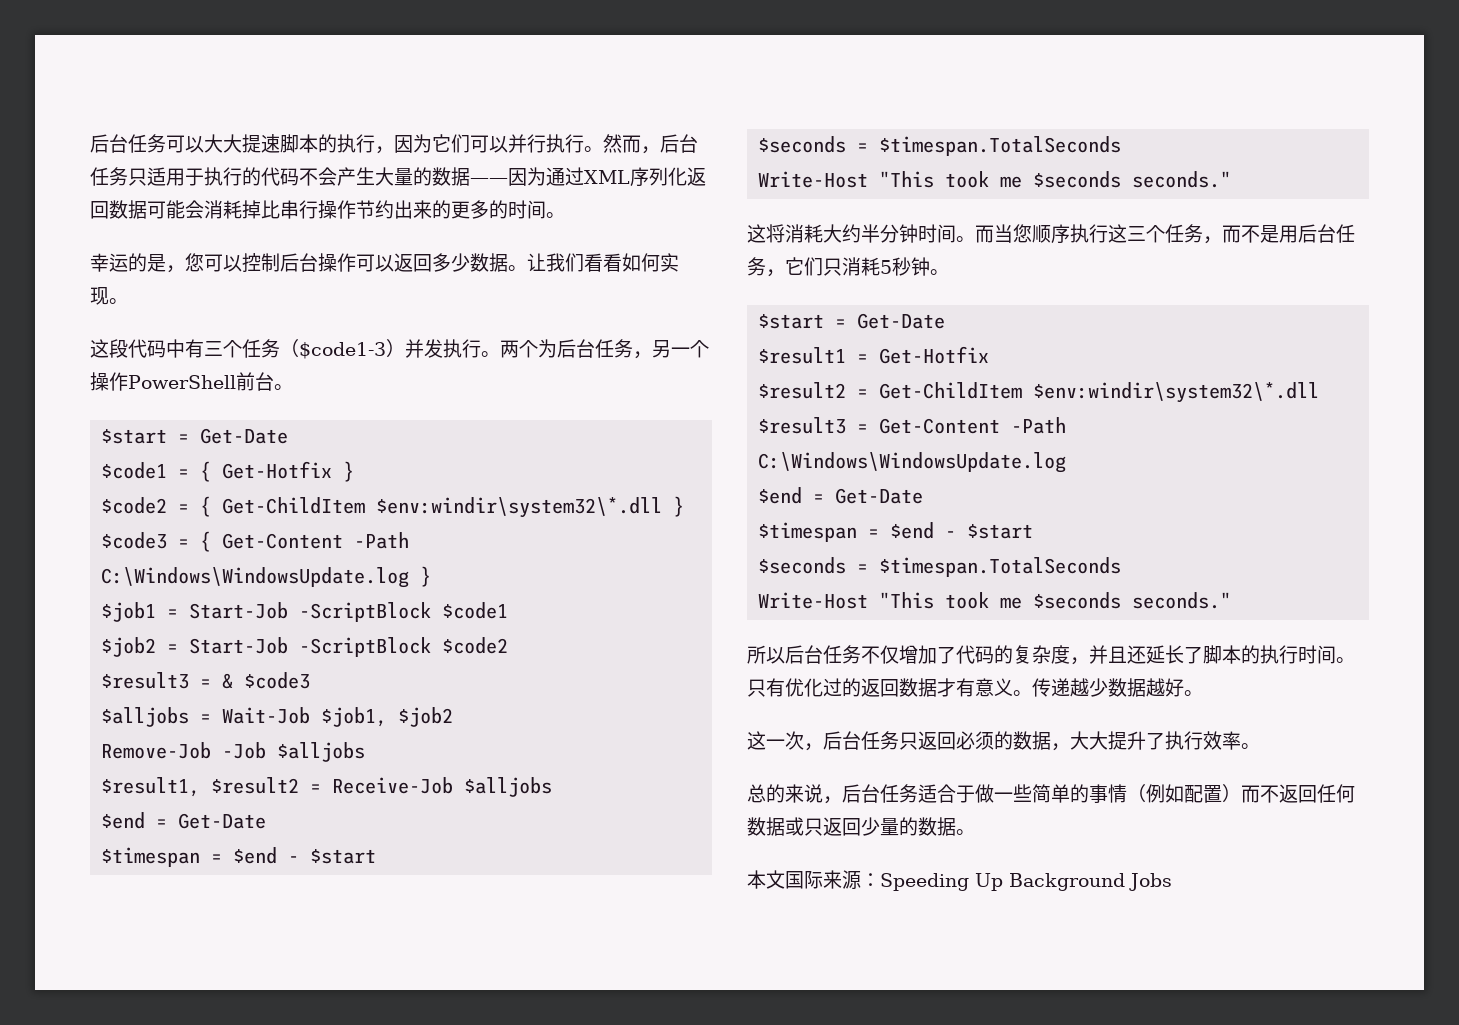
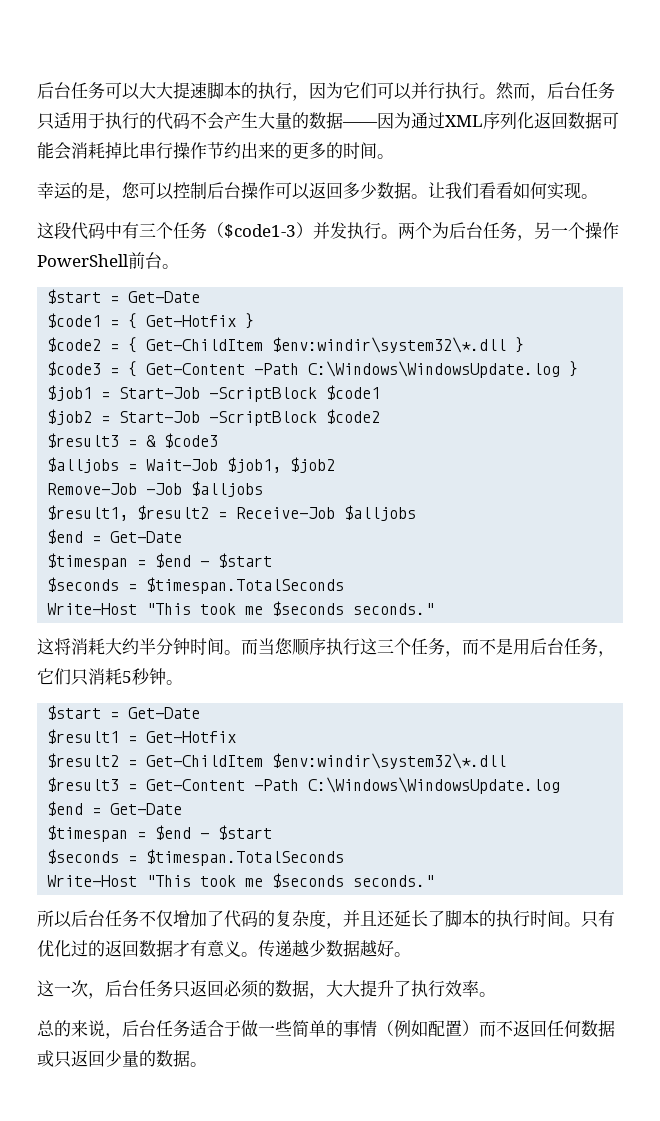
- 本文国际来源：Speeding Up Background Jobs

